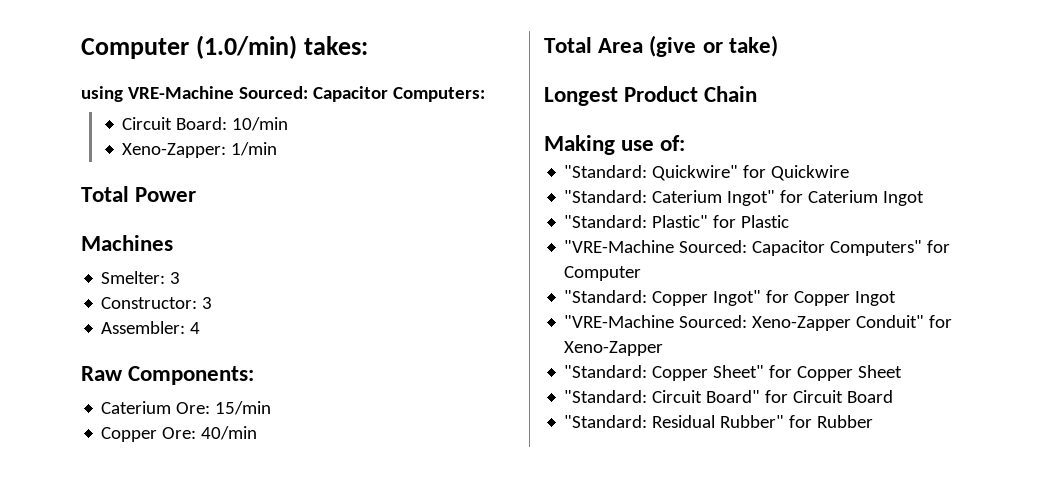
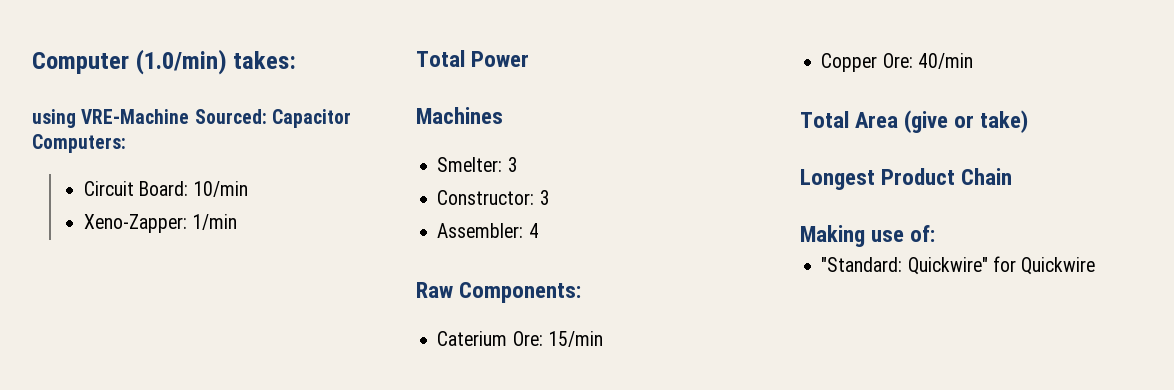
- "Standard: Caterium Ingot" for Caterium Ingot
- "Standard: Plastic" for Plastic
- "VRE-Machine Sourced: Capacitor Computers" for Computer
- "Standard: Copper Ingot" for Copper Ingot
- "VRE-Machine Sourced: Xeno-Zapper Conduit" for Xeno-Zapper
- "Standard: Copper Sheet" for Copper Sheet
- "Standard: Circuit Board" for Circuit Board
- "Standard: Residual Rubber" for Rubber

